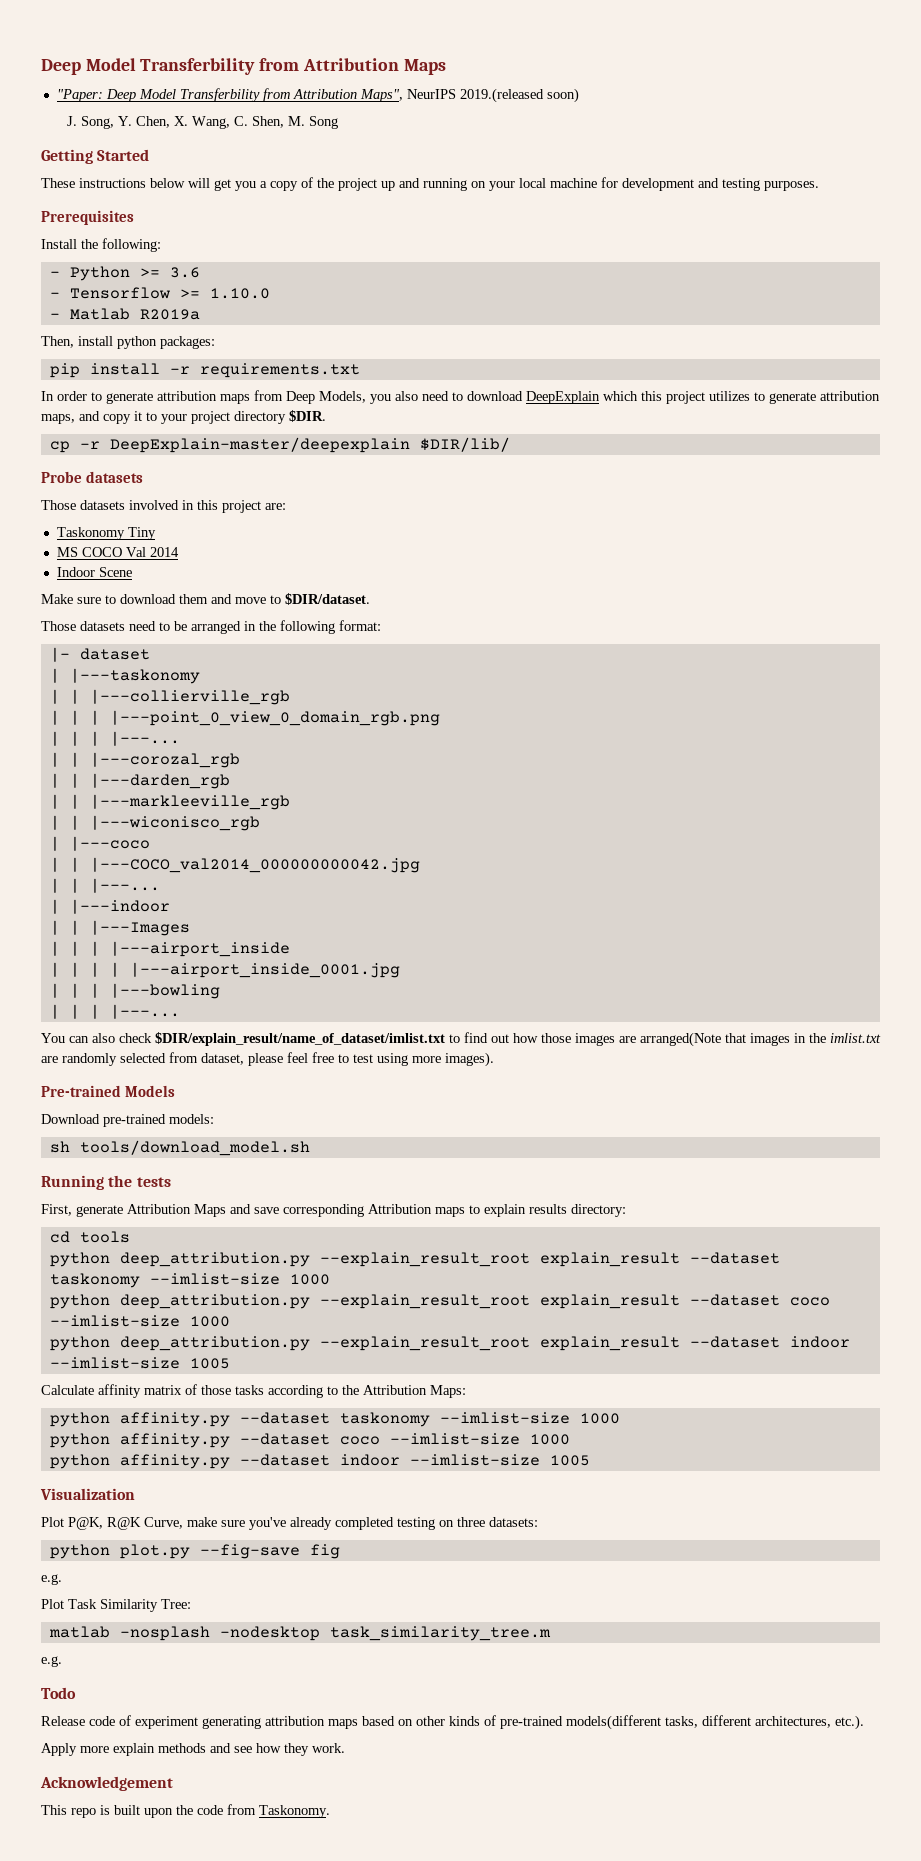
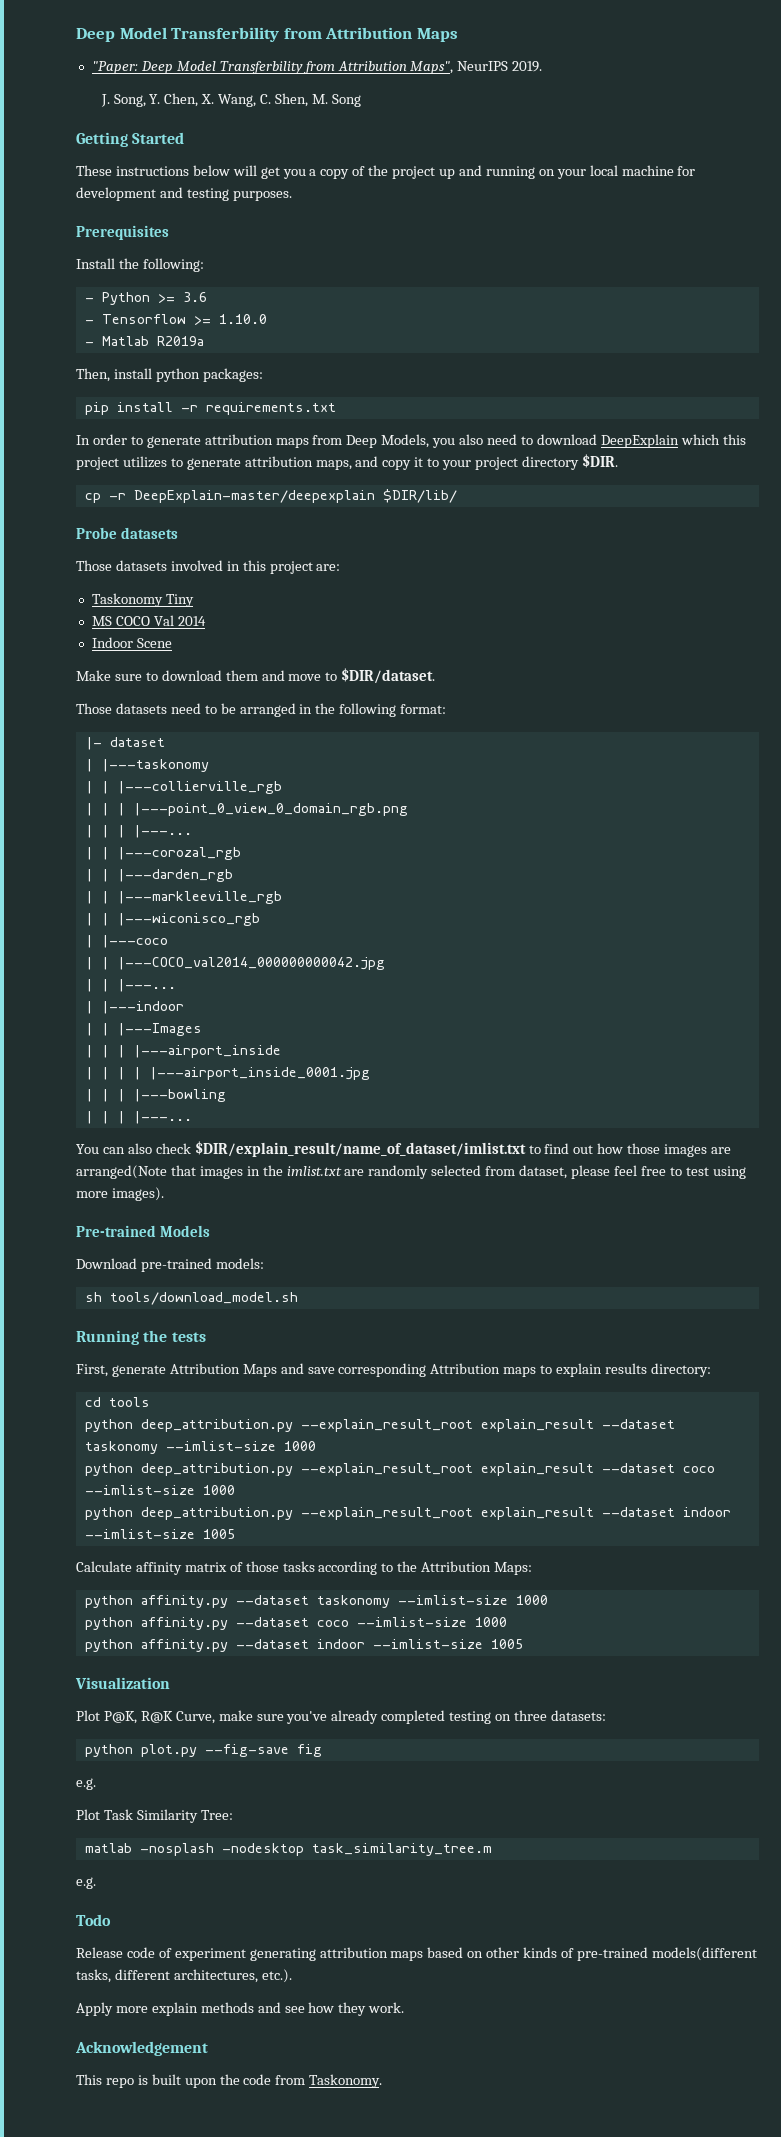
- "Paper: Deep Model Transferbility from Attribution Maps", NeurIPS 2019.(released soon)
+ "Paper: Deep Model Transferbility from Attribution Maps", NeurIPS 2019.

